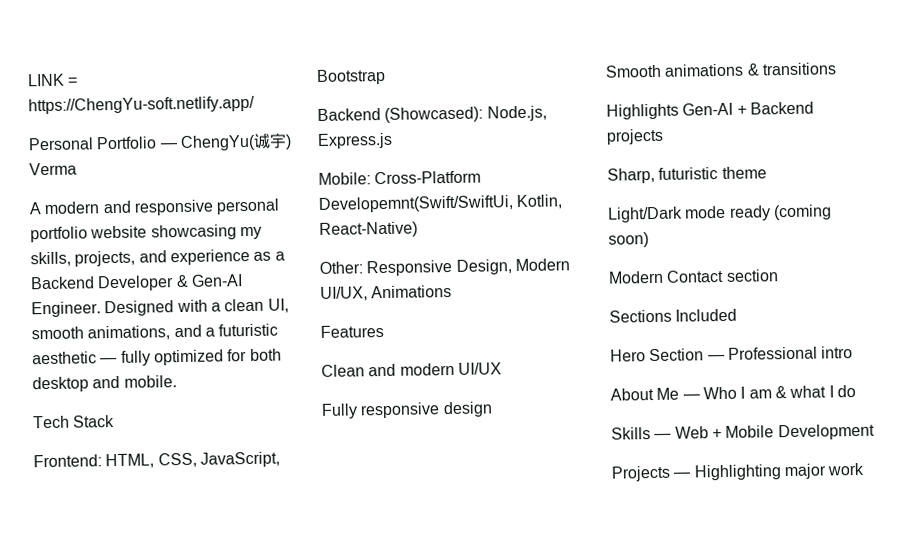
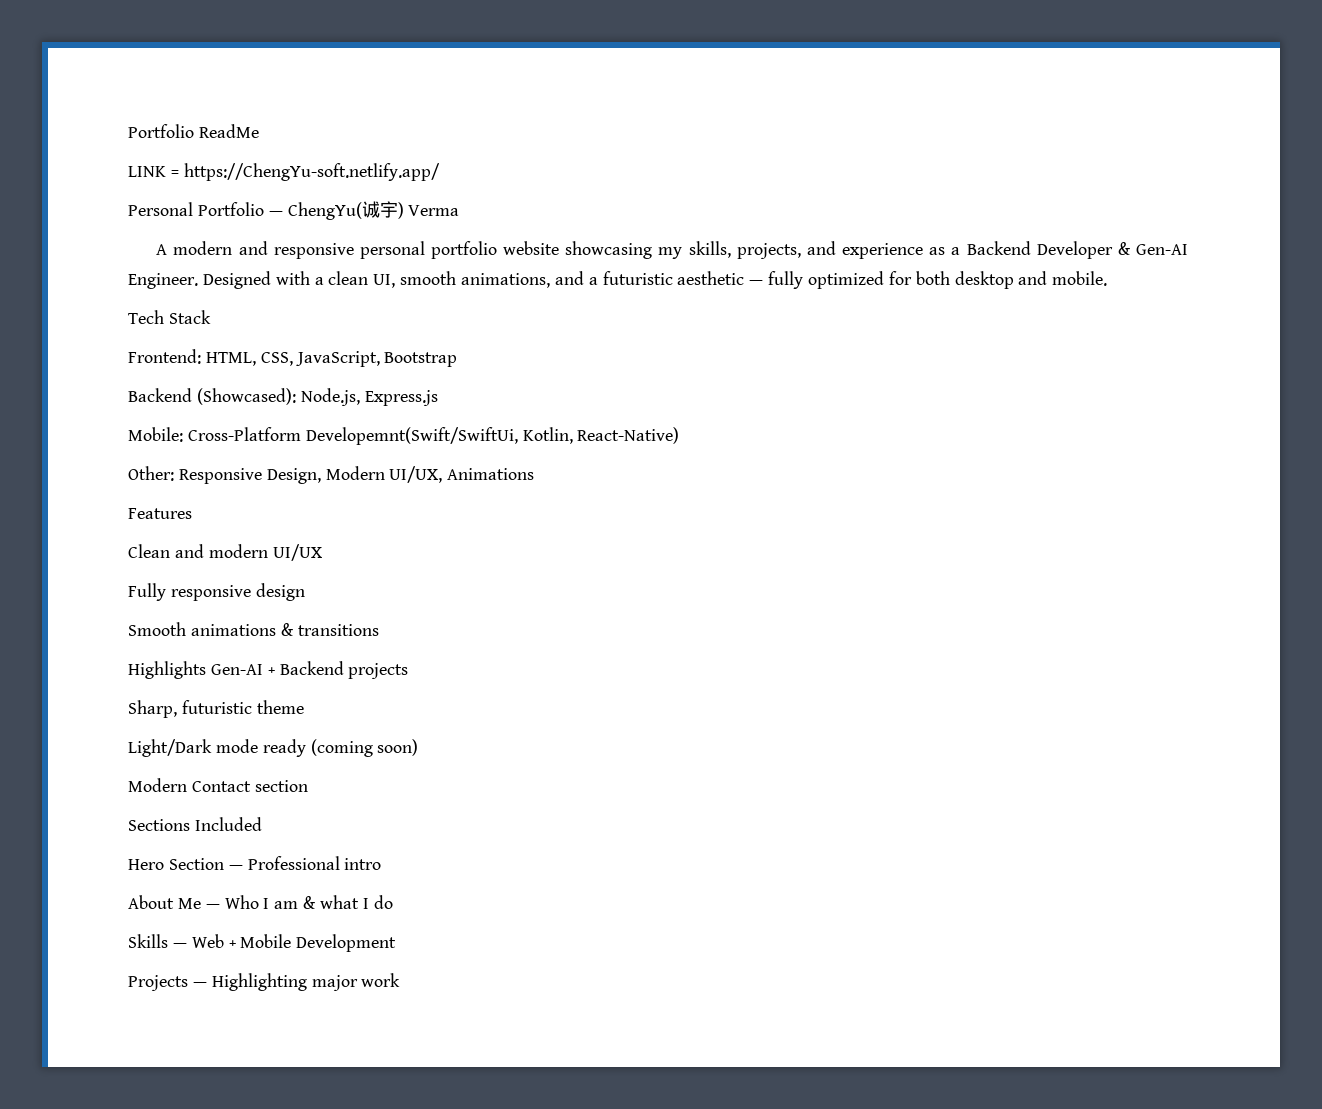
+ Portfolio ReadMe

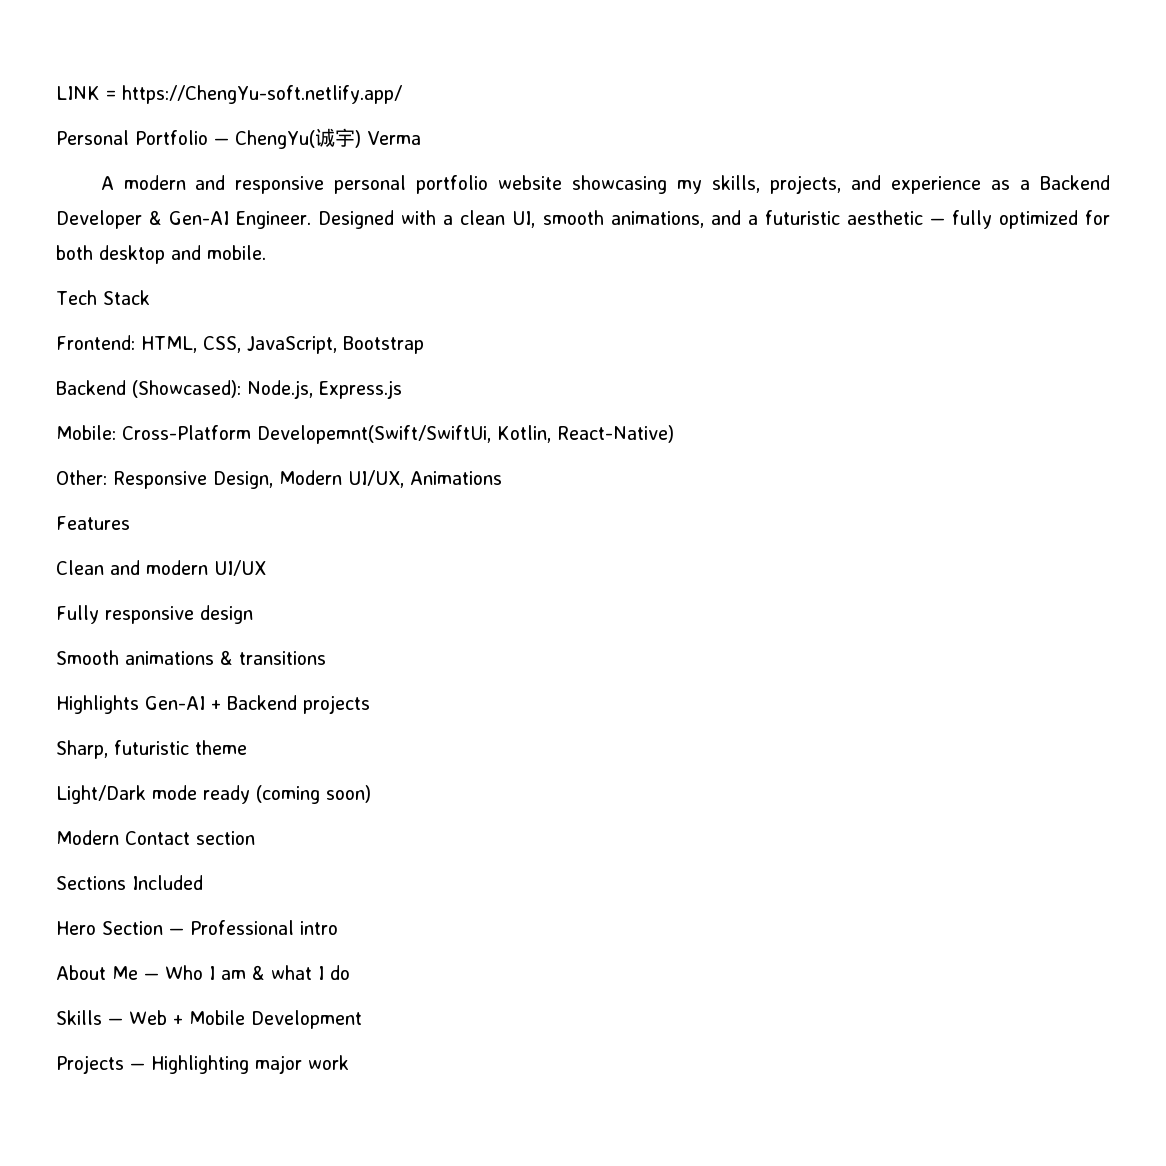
- Portfolio ReadMe

